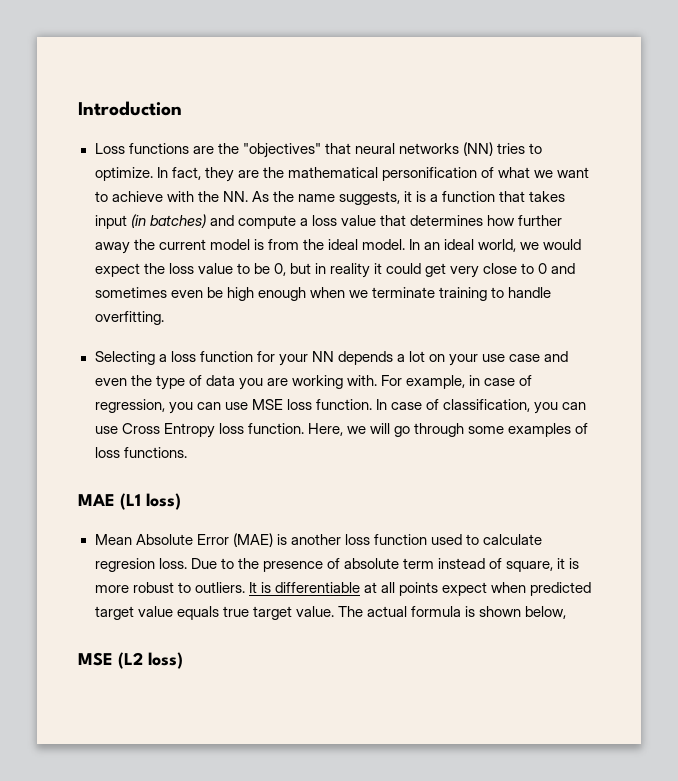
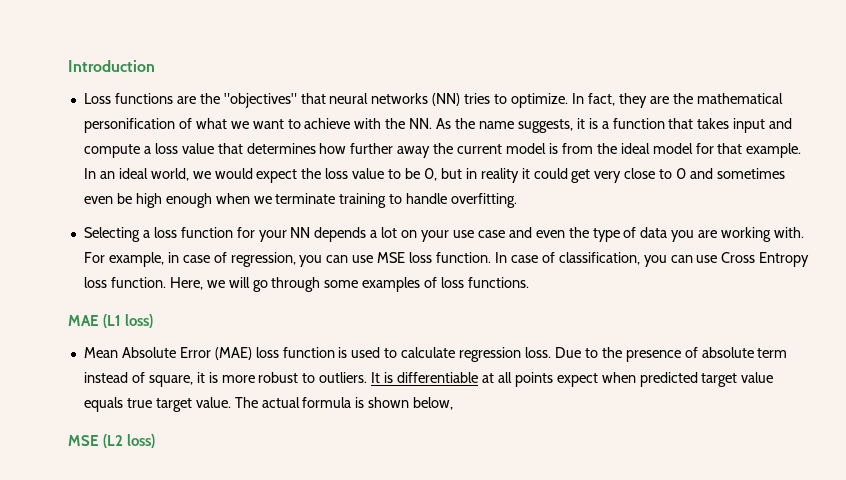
- In fact, they are the mathematical personification of what we want to achieve with the NN. As the name suggests, it is a function that takes input (in batches) and compute a loss value that determines how further away the current model is from the ideal model.
+ In fact, they are the mathematical personification of what we want to achieve with the NN. As the name suggests, it is a function that takes input and compute a loss value that determines how further away the current model is from the ideal model for that example.
- Mean Absolute Error (MAE) is another loss function used to calculate regresion loss.
+ Mean Absolute Error (MAE) loss function is used to calculate regression loss.

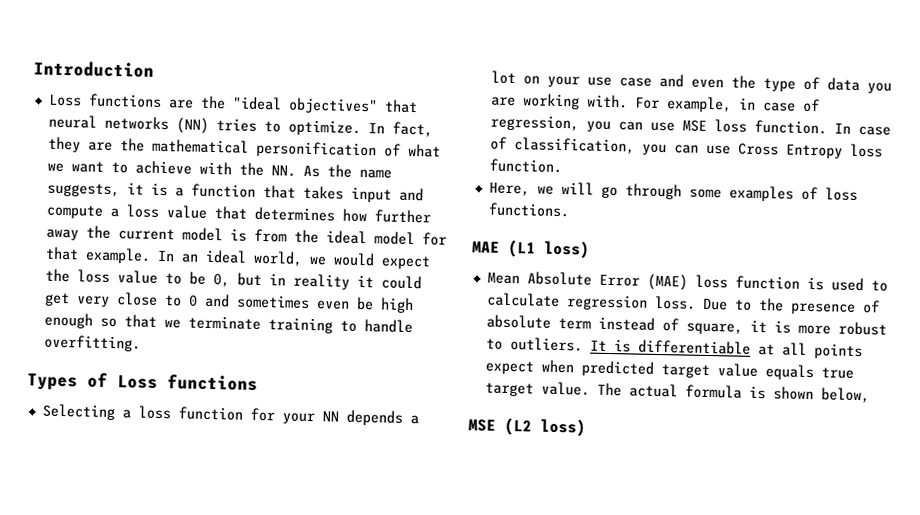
- Loss functions are the "objectives" that neural networks (NN) tries to optimize.
+ Loss functions are the "ideal objectives" that neural networks (NN) tries to optimize.
- In an ideal world, we would expect the loss value to be 0, but in reality it could get very close to 0 and sometimes even be high enough when we terminate training to handle overfitting.
+ In an ideal world, we would expect the loss value to be 0, but in reality it could get very close to 0 and sometimes even be high enough so that we terminate training to handle overfitting.
+ Types of Loss functions
- In case of classification, you can use Cross Entropy loss function. Here, we will go through some examples of loss functions.
+ In case of classification, you can use Cross Entropy loss function.
+ Here, we will go through some examples of loss functions.

